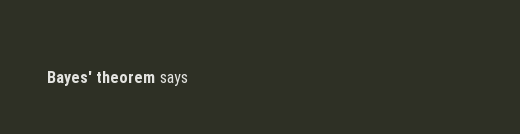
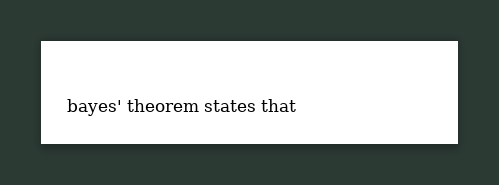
- Bayes' theorem says
+ bayes' theorem states that

